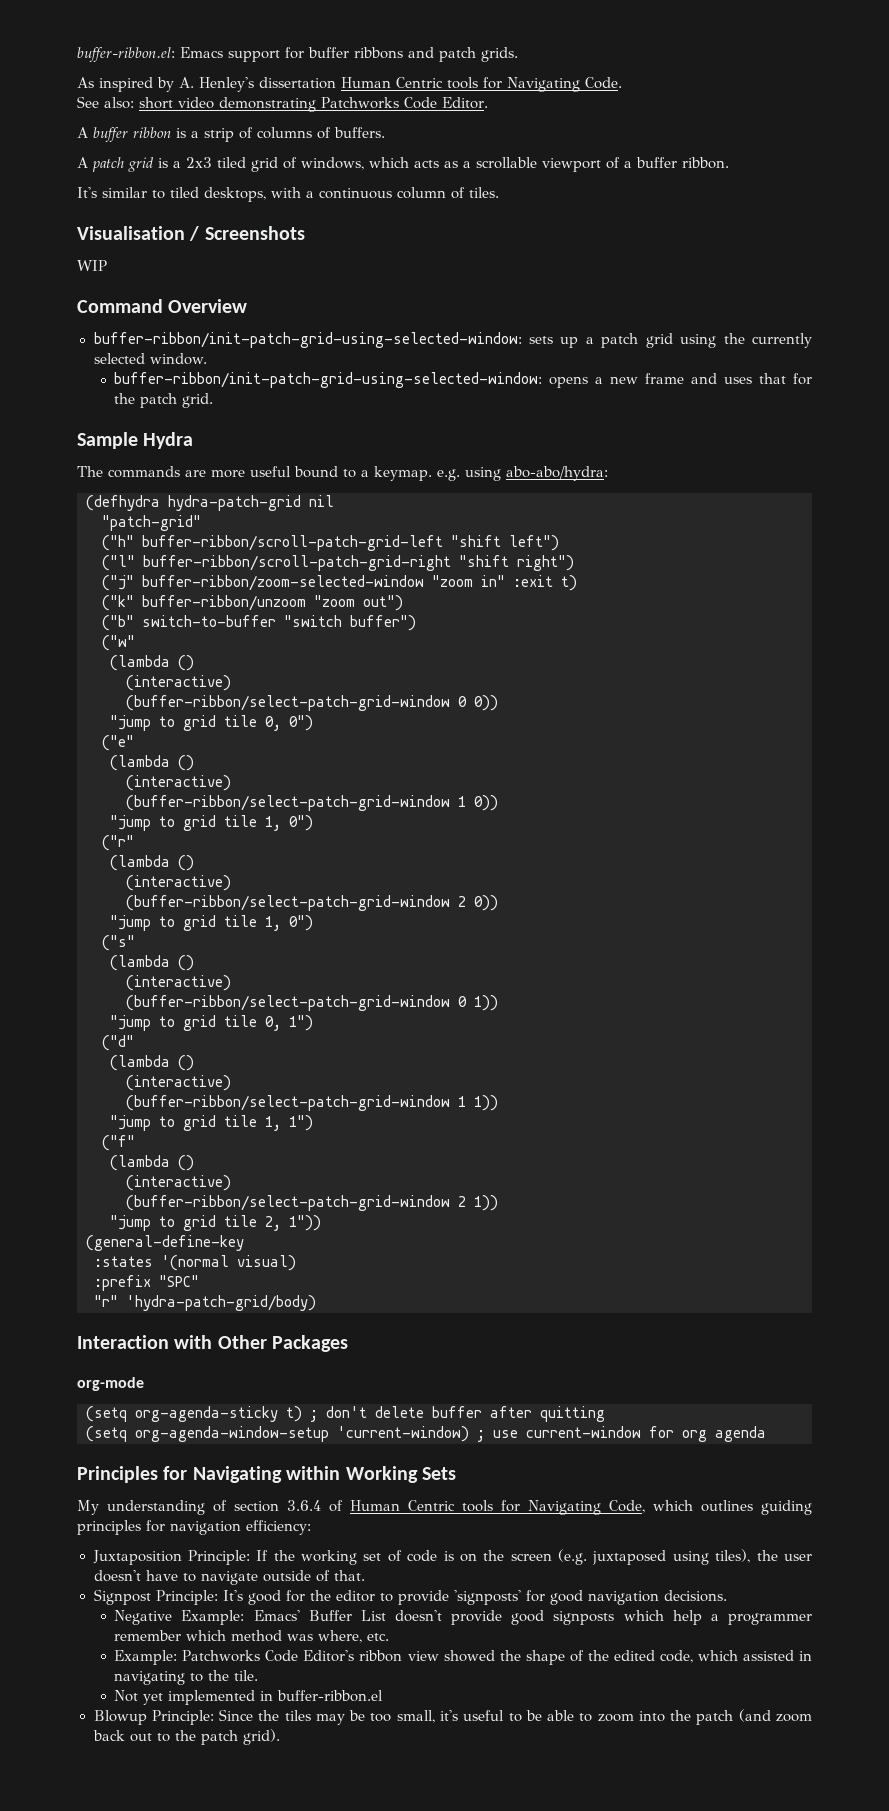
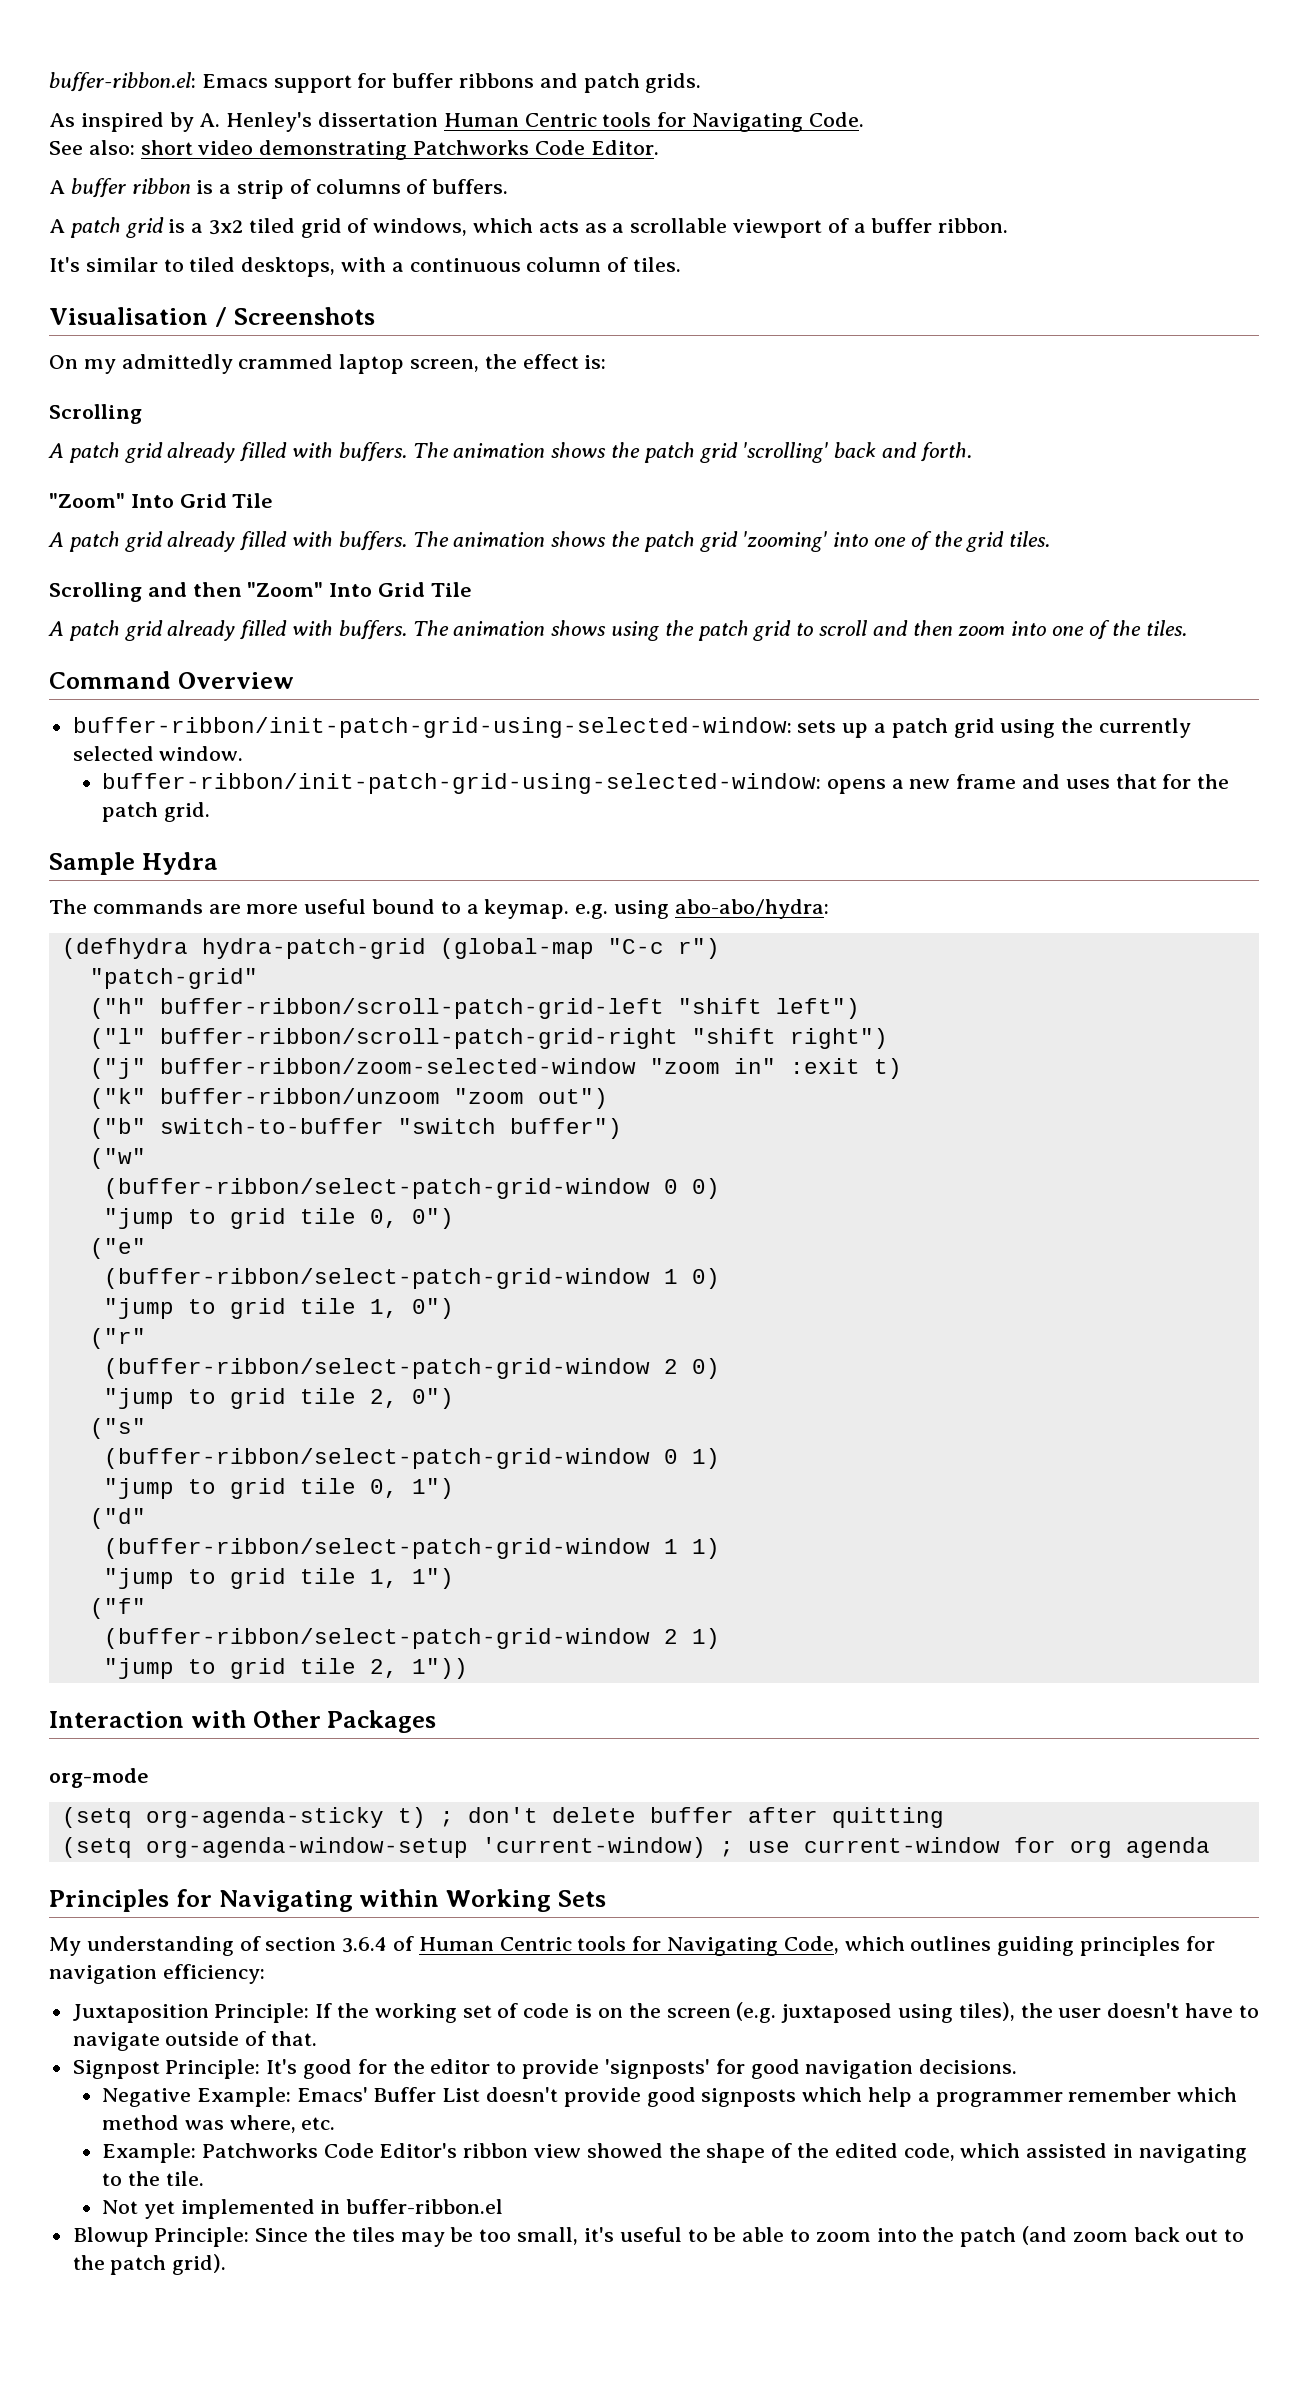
- A patch grid is a 2x3 tiled grid of windows, which acts as a scrollable viewport of a buffer ribbon.
+ A patch grid is a 3x2 tiled grid of windows, which acts as a scrollable viewport of a buffer ribbon.
- WIP
+ On my admittedly crammed laptop screen, the effect is:
+ Scrolling
+ A patch grid already filled with buffers. The animation shows the patch grid 'scrolling' back and forth.
+ "Zoom" Into Grid Tile
+ A patch grid already filled with buffers. The animation shows the patch grid 'zooming' into one of the grid tiles.
+ Scrolling and then "Zoom" Into Grid Tile
+ A patch grid already filled with buffers. The animation shows using the patch grid to scroll and then zoom into one of the tiles.
- (defhydra hydra-patch-grid nil
+ (defhydra hydra-patch-grid (global-map "C-c r")
  ("w"
- (lambda ()
- (interactive)
- (buffer-ribbon/select-patch-grid-window 0 0))
+ (buffer-ribbon/select-patch-grid-window 0 0)
  ("e"
- (lambda ()
- (interactive)
- (buffer-ribbon/select-patch-grid-window 1 0))
+ (buffer-ribbon/select-patch-grid-window 1 0)
  ("r"
- (lambda ()
- (interactive)
- (buffer-ribbon/select-patch-grid-window 2 0))
- "jump to grid tile 1, 0")
+ (buffer-ribbon/select-patch-grid-window 2 0)
+ "jump to grid tile 2, 0")
  ("s"
- (lambda ()
- (interactive)
- (buffer-ribbon/select-patch-grid-window 0 1))
+ (buffer-ribbon/select-patch-grid-window 0 1)
  ("d"
- (lambda ()
- (interactive)
- (buffer-ribbon/select-patch-grid-window 1 1))
+ (buffer-ribbon/select-patch-grid-window 1 1)
  ("f"
- (lambda ()
- (interactive)
- (buffer-ribbon/select-patch-grid-window 2 1))
+ (buffer-ribbon/select-patch-grid-window 2 1)
- (general-define-key
- :states '(normal visual)
- :prefix "SPC"
- "r" 'hydra-patch-grid/body)

